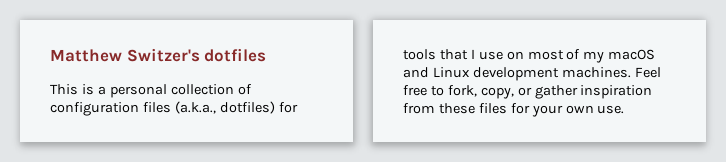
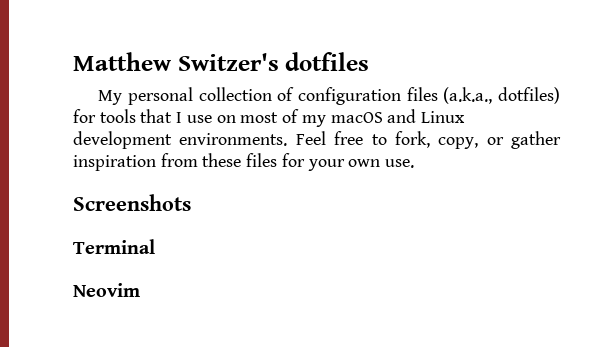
- This is a personal collection of configuration files (a.k.a., dotfiles) for tools that I use on most of my macOS and Linux development machines.
+ My personal collection of configuration files (a.k.a., dotfiles) for tools that I use on most of my macOS and Linux development environments.
+ Screenshots
+ Terminal
+ Neovim

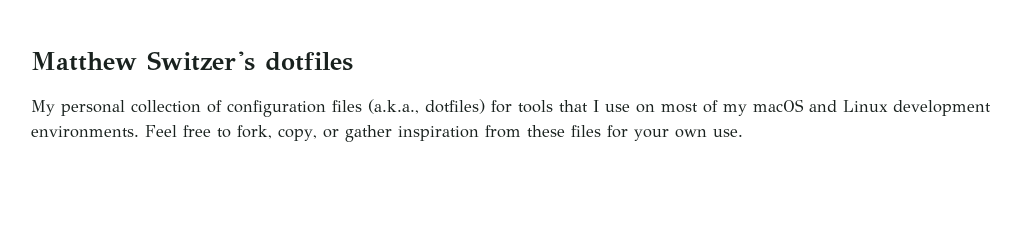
- Screenshots
- Terminal
- Neovim

